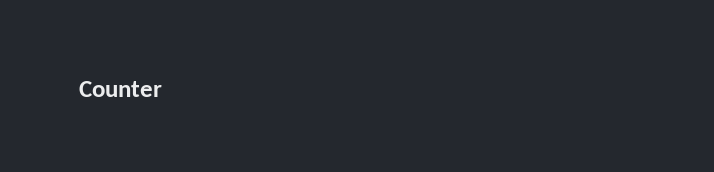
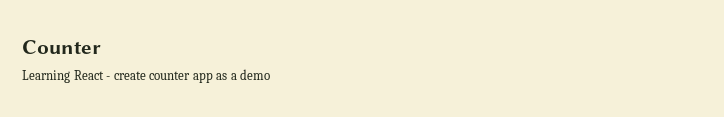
+ Learning React - create counter app as a demo

